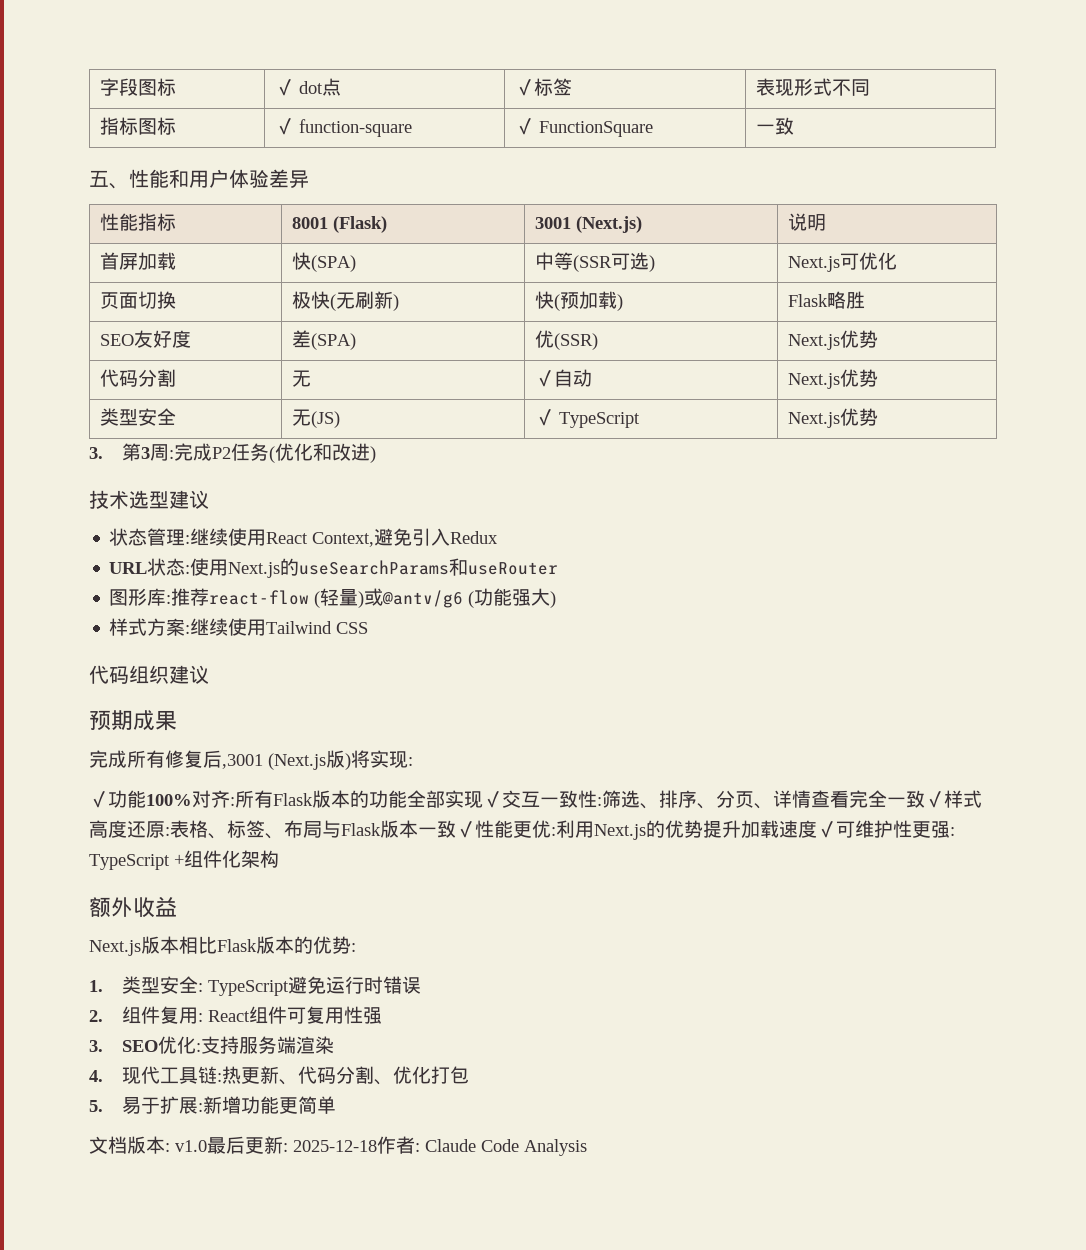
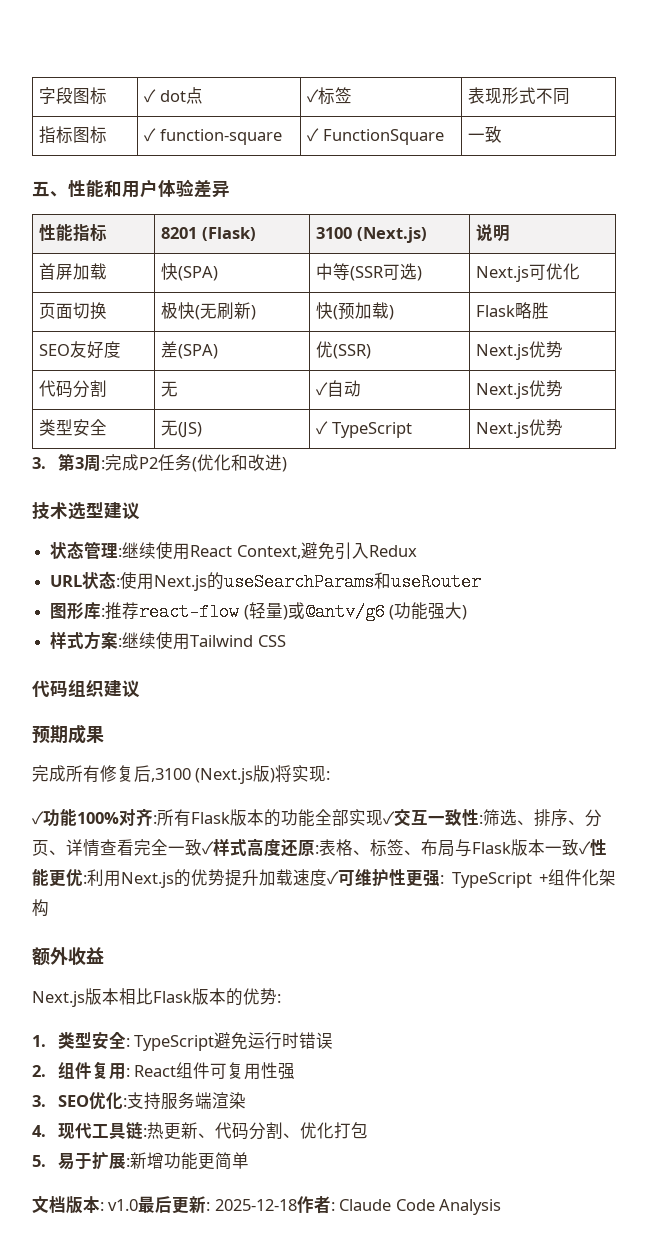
- 性能指标 | 8001 (Flask) | 3001 (Next.js) | 说明
+ 性能指标 | 8201 (Flask) | 3100 (Next.js) | 说明
- 完成所有修复后,3001 (Next.js版)将实现:
+ 完成所有修复后,3100 (Next.js版)将实现:

